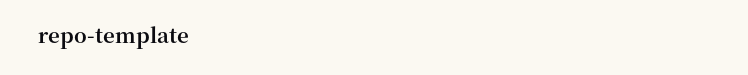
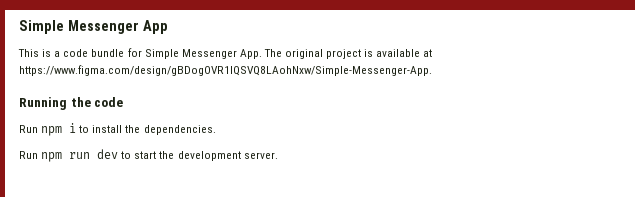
- repo-template
+ Simple Messenger App
+ This is a code bundle for Simple Messenger App. The original project is available at https://www.figma.com/design/gBDogOVR1lQSVQ8LAohNxw/Simple-Messenger-App.
+ Running the code
+ Run npm i to install the dependencies.
+ Run npm run dev to start the development server.

